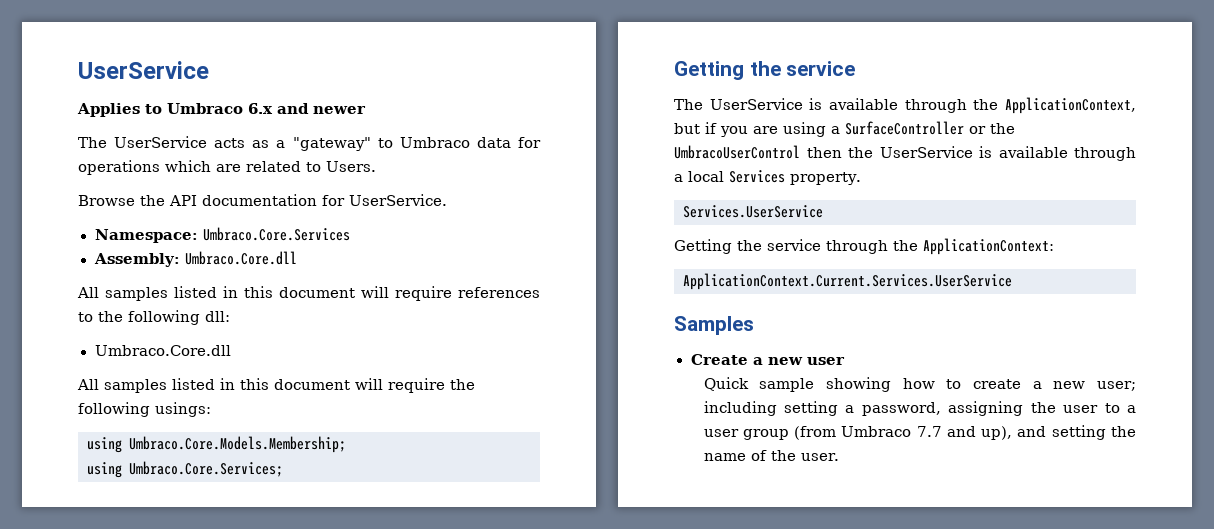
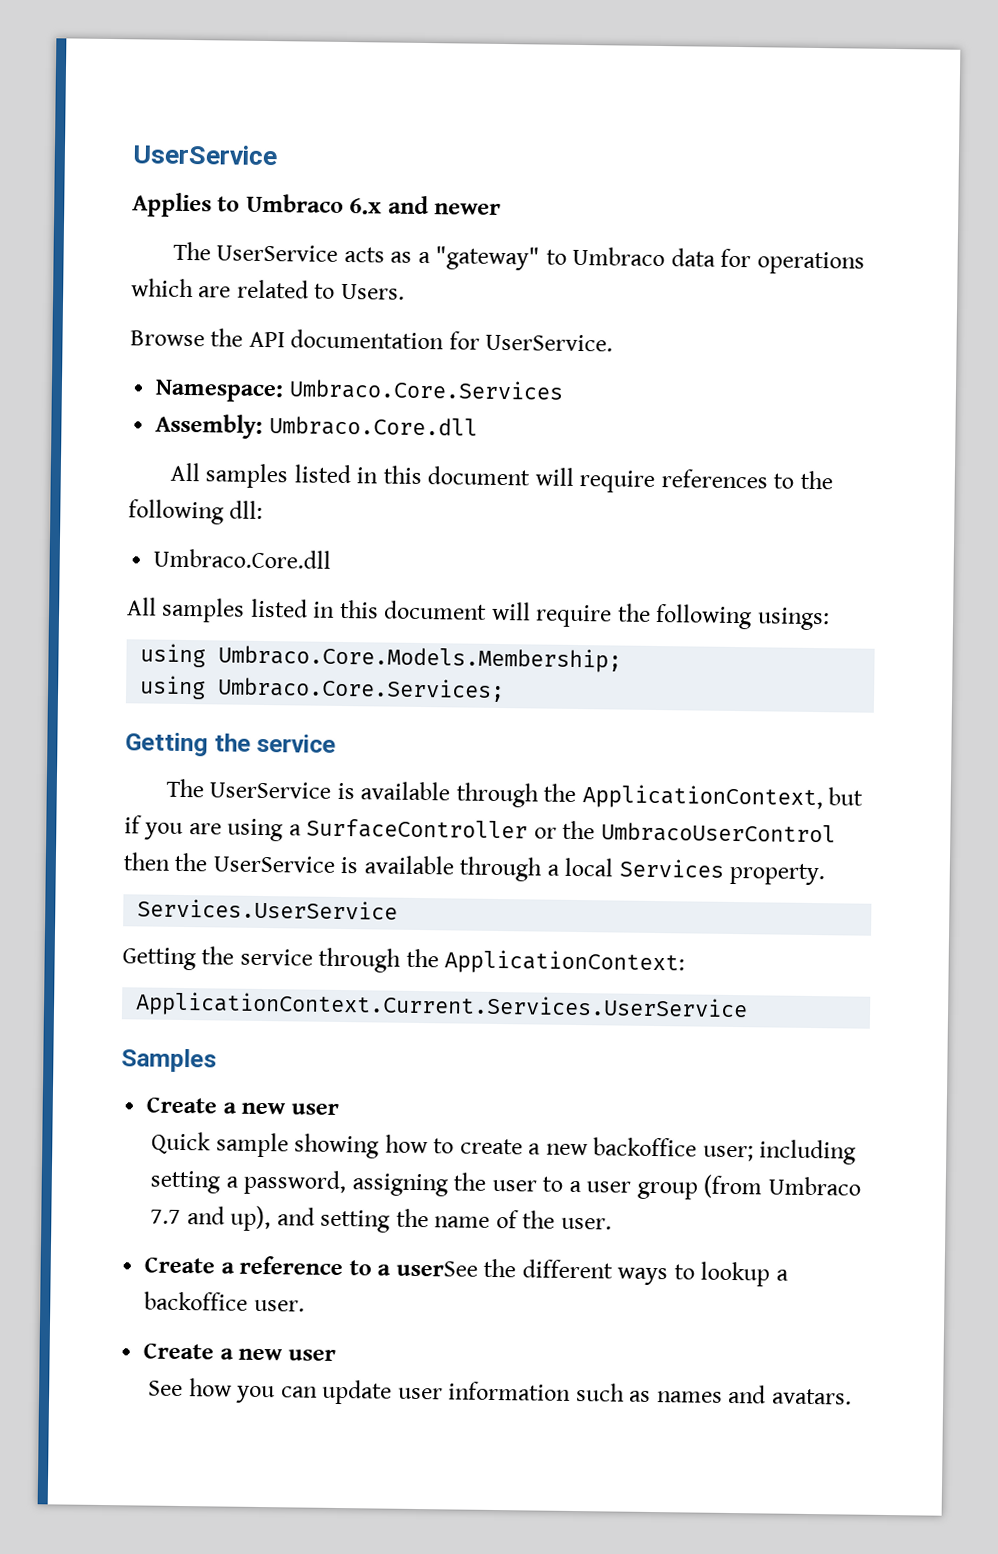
- Quick sample showing how to create a new user; including setting a password, assigning the user to a user group (from Umbraco 7.7 and up), and setting the name of the user.
+ Quick sample showing how to create a new backoffice user; including setting a password, assigning the user to a user group (from Umbraco 7.7 and up), and setting the name of the user.
+ Create a reference to a userSee the different ways to lookup a backoffice user.
+ Create a new user
+ See how you can update user information such as names and avatars.

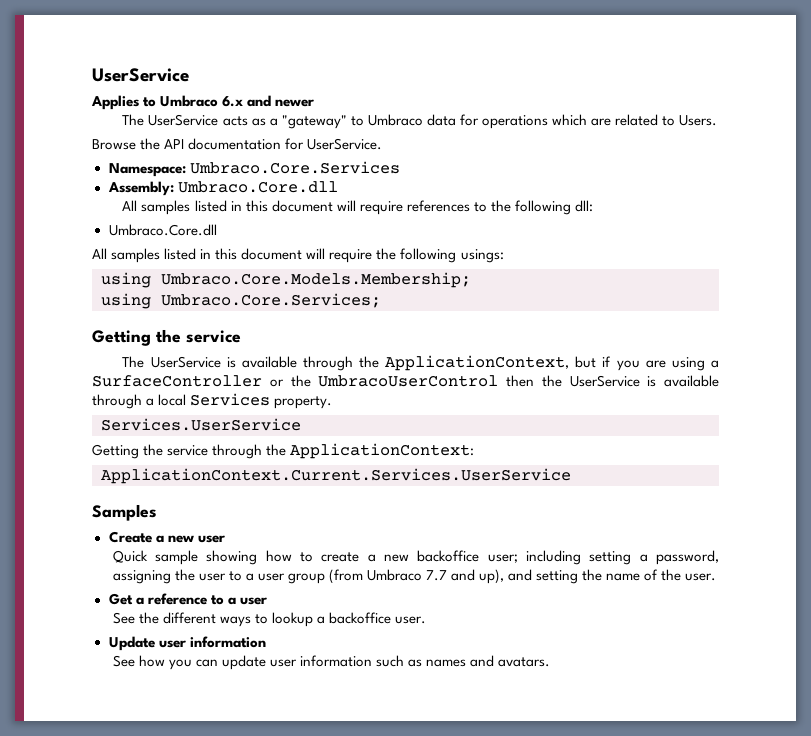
- Create a reference to a userSee the different ways to lookup a backoffice user.
- Create a new user
+ Get a reference to a user
+ See the different ways to lookup a backoffice user.
+ Update user information

